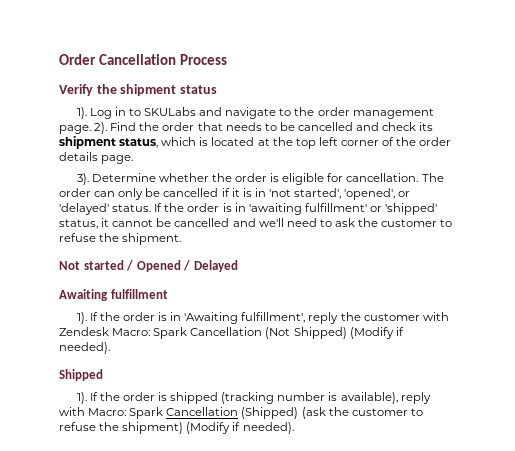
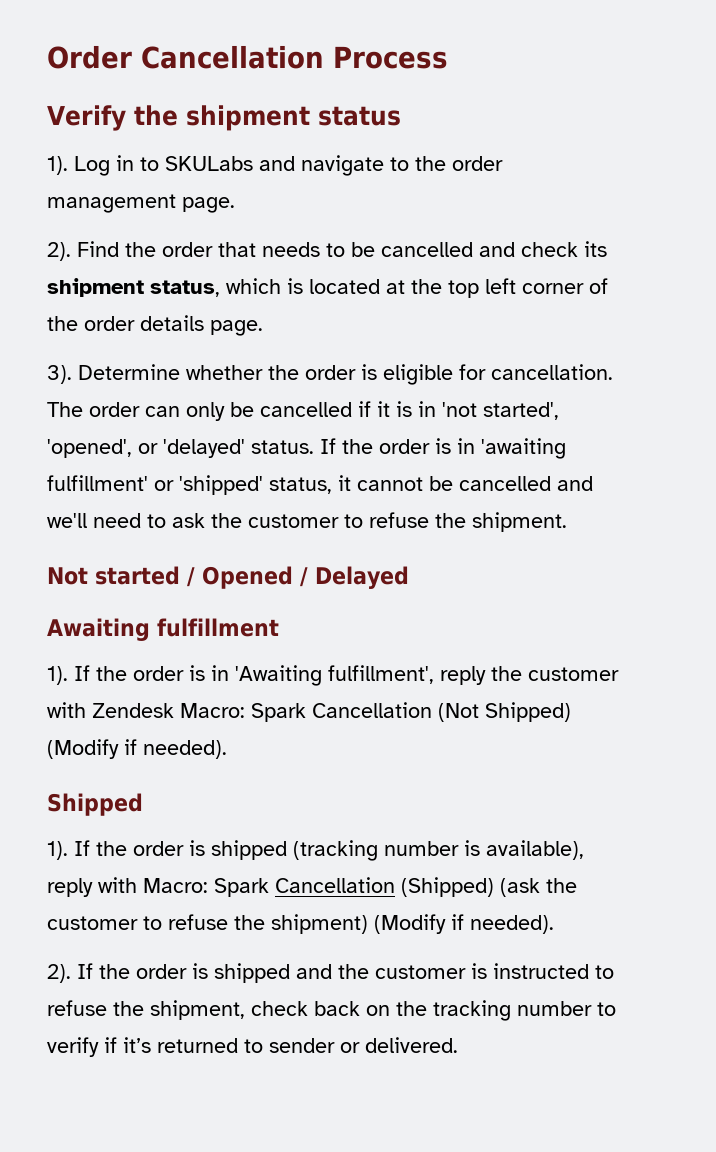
- Log in to SKULabs and navigate to the order management page. 2).
+ Log in to SKULabs and navigate to the order management page.
+ 2).
+ 2). If the order is shipped and the customer is instructed to refuse the shipment, check back on the tracking number to verify if it’s returned to sender or delivered.

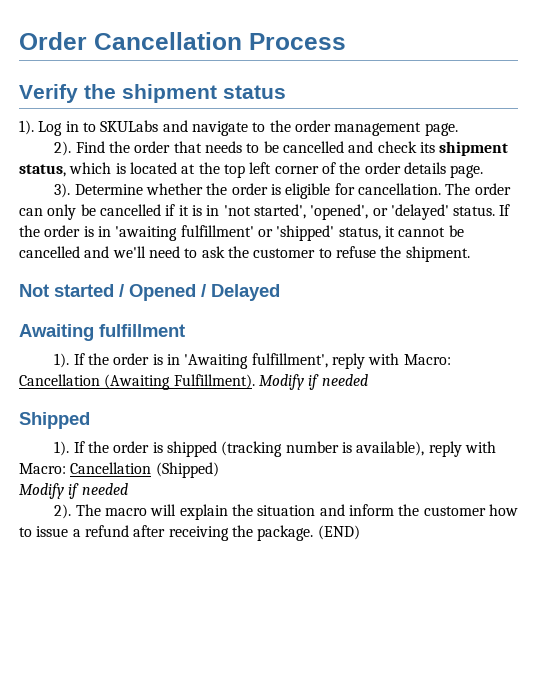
- If the order is in 'Awaiting fulfillment', reply the customer with Zendesk Macro: Spark Cancellation (Not Shipped) (Modify if needed).
+ If the order is in 'Awaiting fulfillment', reply with Macro: Cancellation (Awaiting Fulfillment). Modify if needed
- If the order is shipped (tracking number is available), reply with Macro: Spark Cancellation (Shipped) (ask the customer to refuse the shipment) (Modify if needed).
- 2). If the order is shipped and the customer is instructed to refuse the shipment, check back on the tracking number to verify if it’s returned to sender or delivered.
+ If the order is shipped (tracking number is available), reply with Macro: Cancellation (Shipped)
+ Modify if needed
+ 2). The macro will explain the situation and inform the customer how to issue a refund after receiving the package. (END)

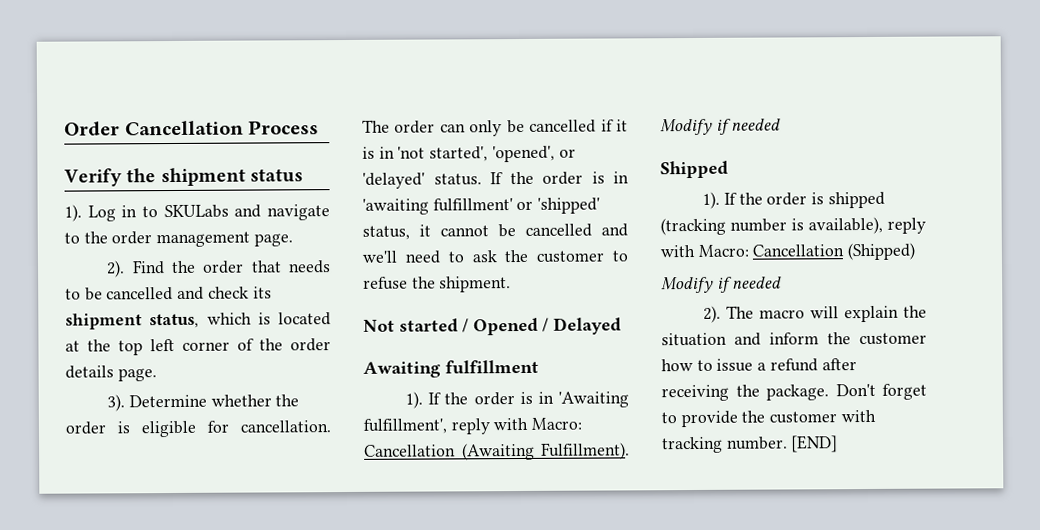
- (END)
+ Don't forget to provide the customer with tracking number. [END]

